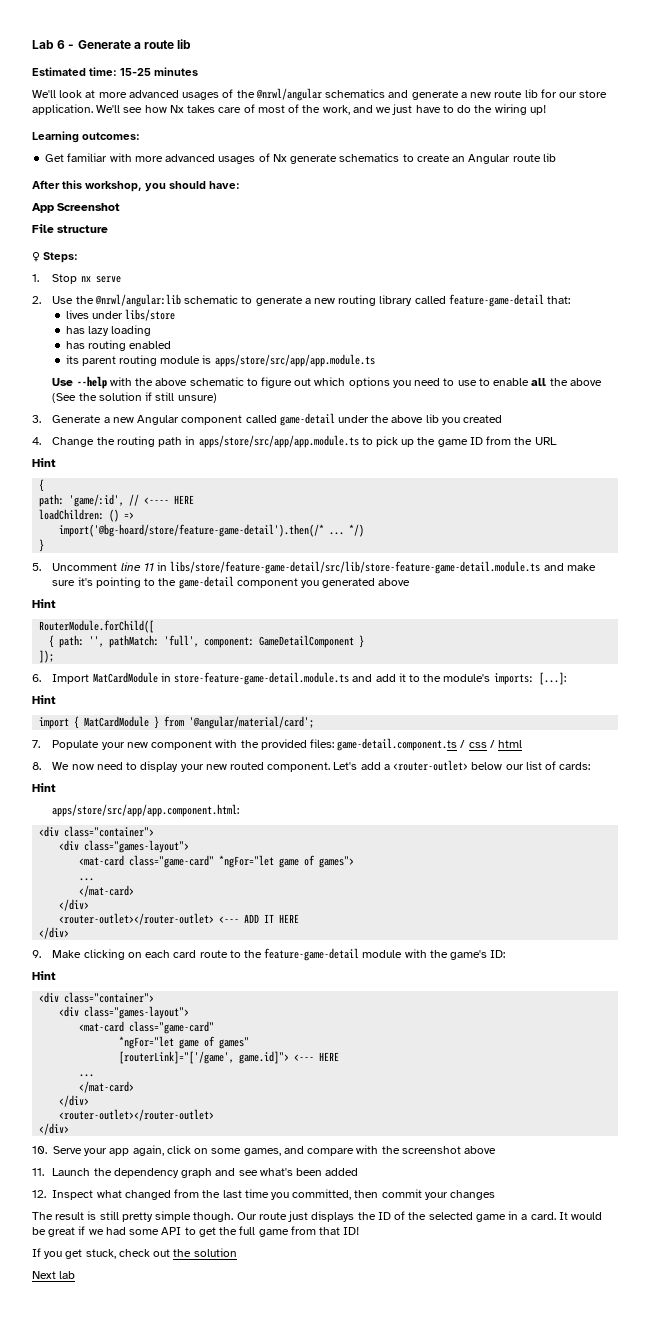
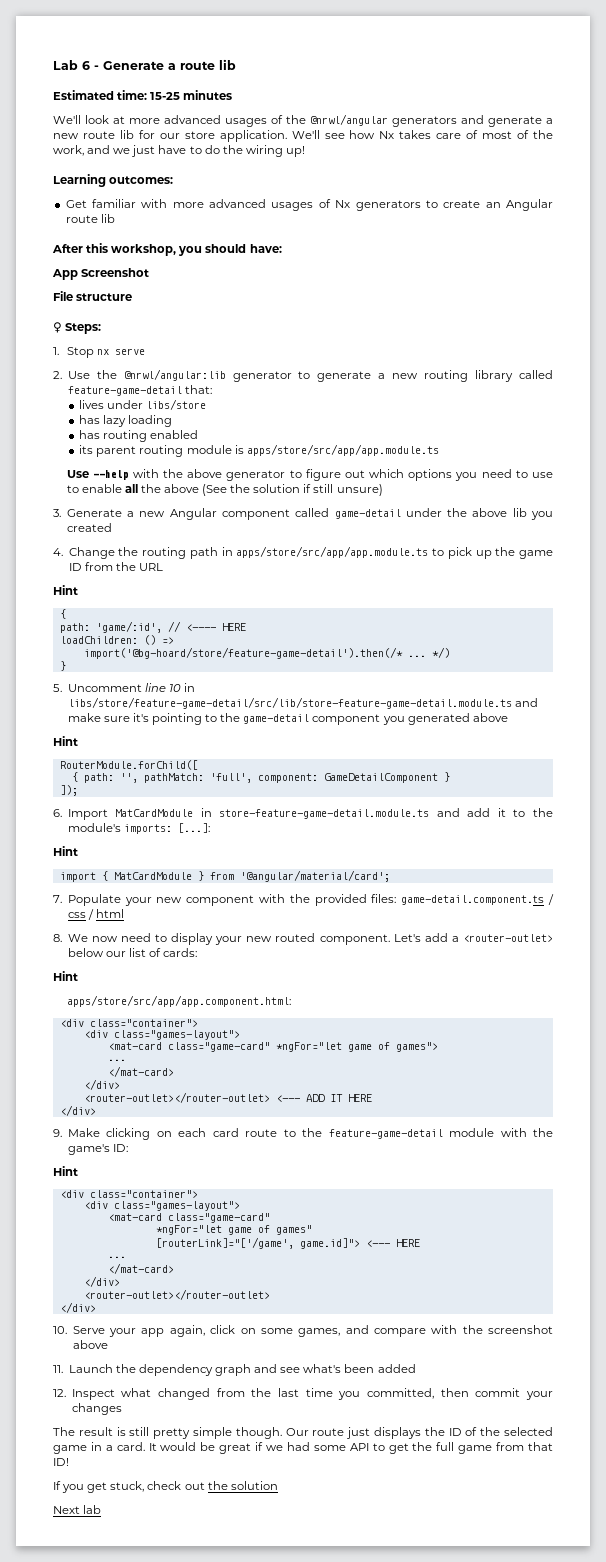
- We'll look at more advanced usages of the @nrwl/angular schematics and generate a new route lib for our store application.
+ We'll look at more advanced usages of the @nrwl/angular generators and generate a new route lib for our store application.
- Get familiar with more advanced usages of Nx generate schematics to create an Angular route lib
+ Get familiar with more advanced usages of Nx generators to create an Angular route lib
- 2. Use the @nrwl/angular:lib schematic to generate a new routing library called feature-game-detail that:
+ 2. Use the @nrwl/angular:lib generator to generate a new routing library called feature-game-detail that:
- Use --help with the above schematic to figure out which options you need to use to enable all the above (See the solution if still unsure)
+ Use --help with the above generator to figure out which options you need to use to enable all the above (See the solution if still unsure)
- 5. Uncomment line 11 in libs/store/feature-game-detail/src/lib/store-feature-game-detail.module.ts and make sure it's pointing to the game-detail component you generated above
+ 5. Uncomment line 10 in libs/store/feature-game-detail/src/lib/store-feature-game-detail.module.ts and make sure it's pointing to the game-detail component you generated above

